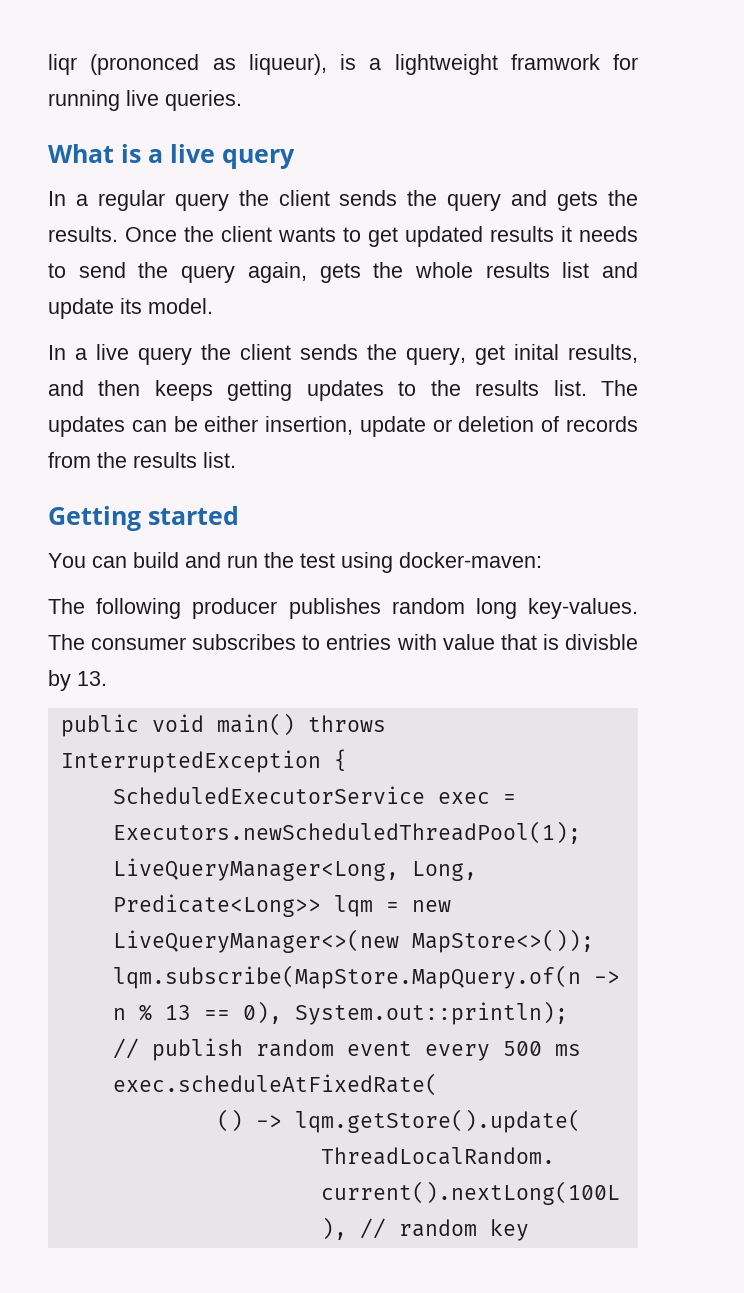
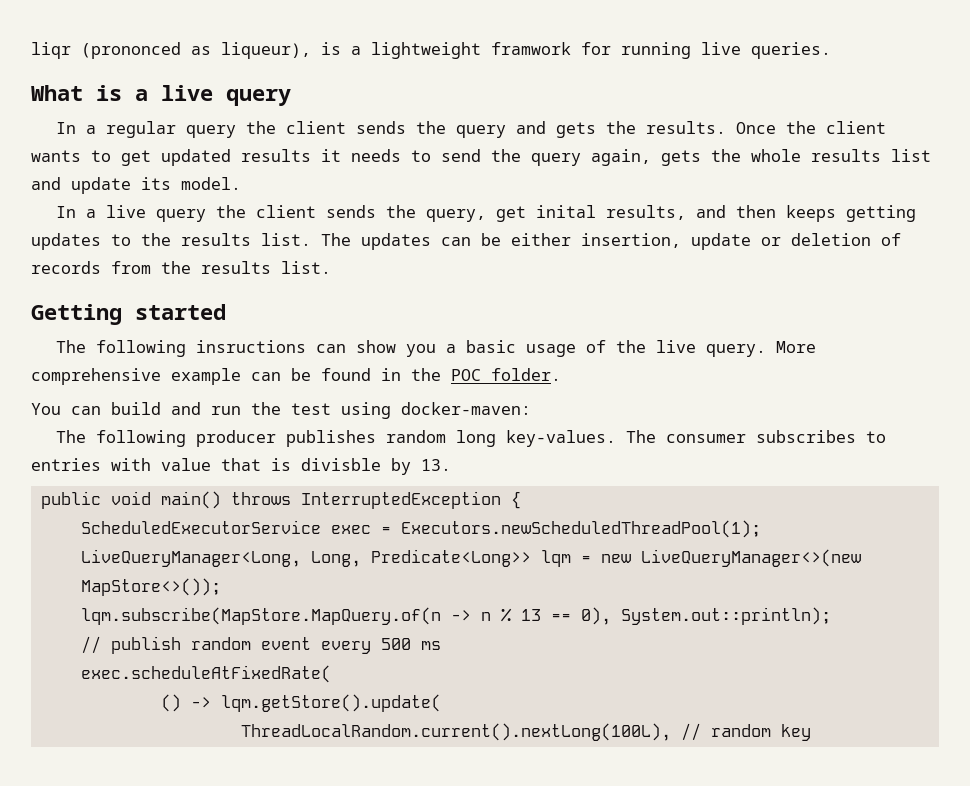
+ The following insructions can show you a basic usage of the live query. More comprehensive example can be found in the POC folder.

